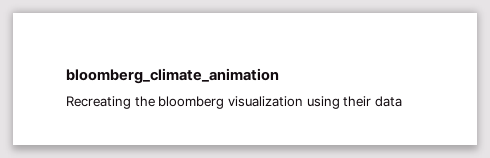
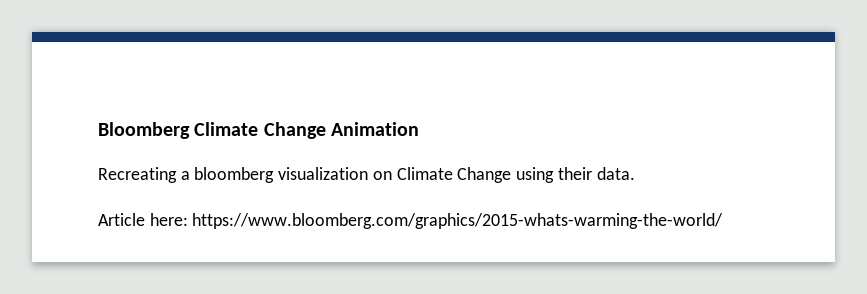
- bloomberg_climate_animation
+ Bloomberg Climate Change Animation
- Recreating the bloomberg visualization using their data
+ Recreating a bloomberg visualization on Climate Change using their data.
+ Article here: https://www.bloomberg.com/graphics/2015-whats-warming-the-world/

